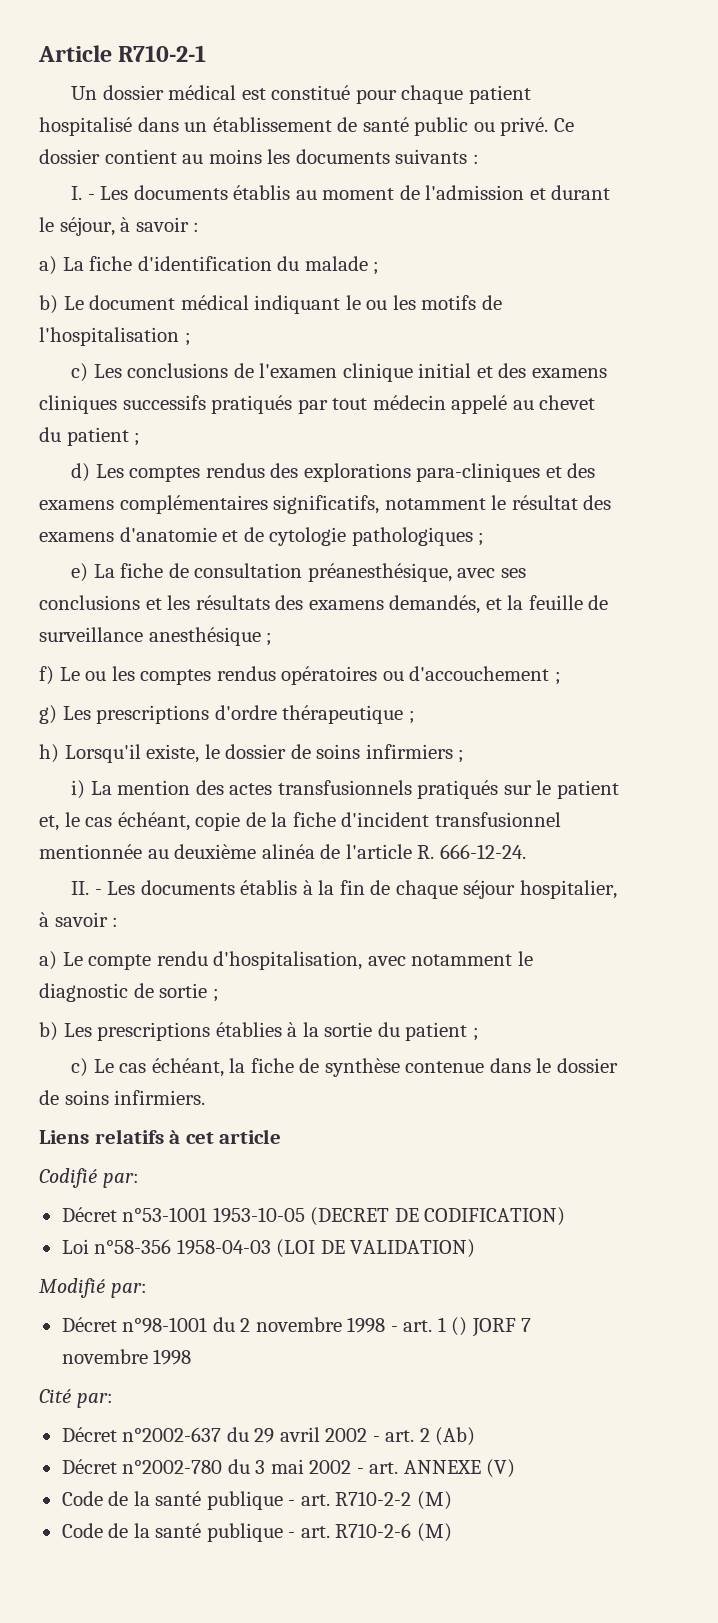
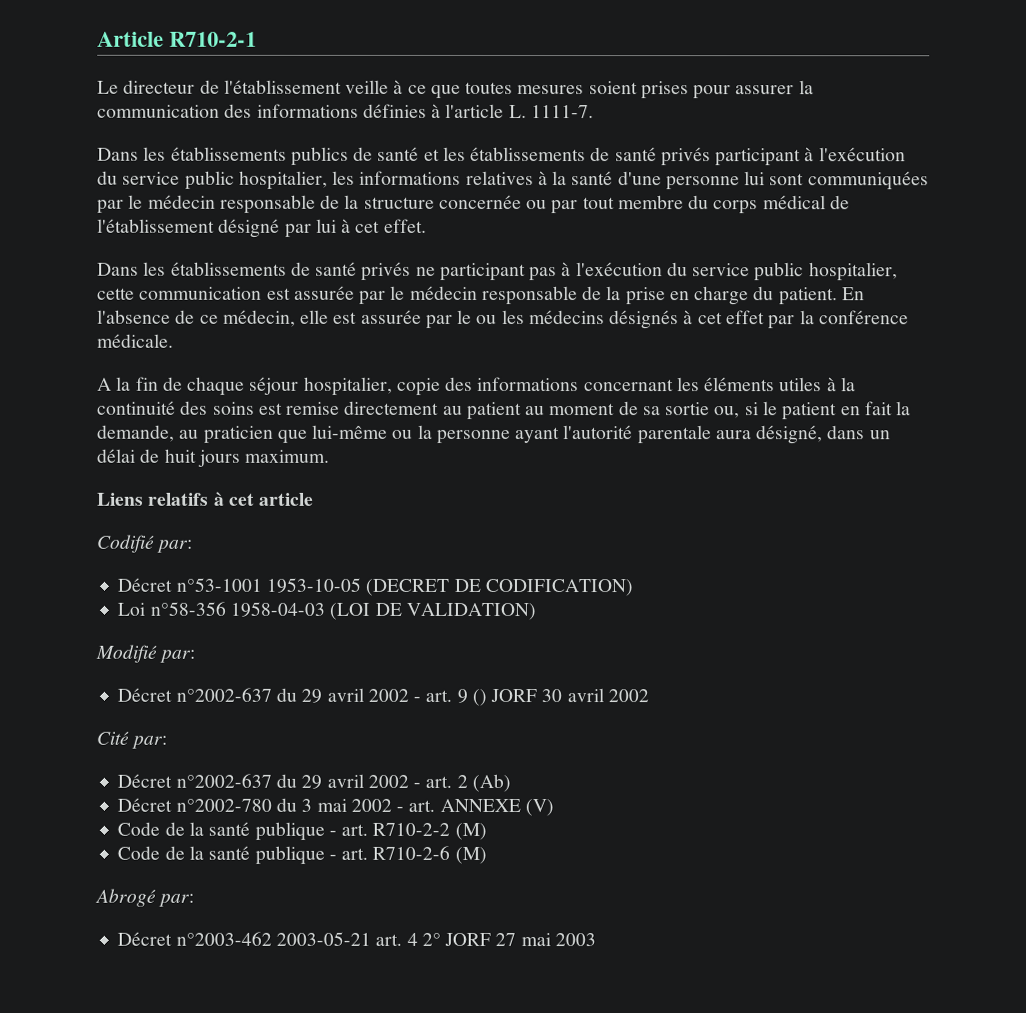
- Un dossier médical est constitué pour chaque patient hospitalisé dans un établissement de santé public ou privé. Ce dossier contient au moins les documents suivants :
- I. - Les documents établis au moment de l'admission et durant le séjour, à savoir :
- a) La fiche d'identification du malade ;
- b) Le document médical indiquant le ou les motifs de l'hospitalisation ;
- c) Les conclusions de l'examen clinique initial et des examens cliniques successifs pratiqués par tout médecin appelé au chevet du patient ;
- d) Les comptes rendus des explorations para-cliniques et des examens complémentaires significatifs, notamment le résultat des examens d'anatomie et de cytologie pathologiques ;
- e) La fiche de consultation préanesthésique, avec ses conclusions et les résultats des examens demandés, et la feuille de surveillance anesthésique ;
- f) Le ou les comptes rendus opératoires ou d'accouchement ;
- g) Les prescriptions d'ordre thérapeutique ;
- h) Lorsqu'il existe, le dossier de soins infirmiers ;
- i) La mention des actes transfusionnels pratiqués sur le patient et, le cas échéant, copie de la fiche d'incident transfusionnel mentionnée au deuxième alinéa de l'article R. 666-12-24.
- II. - Les documents établis à la fin de chaque séjour hospitalier, à savoir :
- a) Le compte rendu d'hospitalisation, avec notamment le diagnostic de sortie ;
- b) Les prescriptions établies à la sortie du patient ;
- c) Le cas échéant, la fiche de synthèse contenue dans le dossier de soins infirmiers.
+ Le directeur de l'établissement veille à ce que toutes mesures soient prises pour assurer la communication des informations définies à l'article L. 1111-7.
+ Dans les établissements publics de santé et les établissements de santé privés participant à l'exécution du service public hospitalier, les informations relatives à la santé d'une personne lui sont communiquées par le médecin responsable de la structure concernée ou par tout membre du corps médical de l'établissement désigné par lui à cet effet.
+ Dans les établissements de santé privés ne participant pas à l'exécution du service public hospitalier, cette communication est assurée par le médecin responsable de la prise en charge du patient. En l'absence de ce médecin, elle est assurée par le ou les médecins désignés à cet effet par la conférence médicale.
+ A la fin de chaque séjour hospitalier, copie des informations concernant les éléments utiles à la continuité des soins est remise directement au patient au moment de sa sortie ou, si le patient en fait la demande, au praticien que lui-même ou la personne ayant l'autorité parentale aura désigné, dans un délai de huit jours maximum.
- Décret n°98-1001 du 2 novembre 1998 - art. 1 () JORF 7 novembre 1998
+ Décret n°2002-637 du 29 avril 2002 - art. 9 () JORF 30 avril 2002
+ Abrogé par:
+ Décret n°2003-462 2003-05-21 art. 4 2° JORF 27 mai 2003

